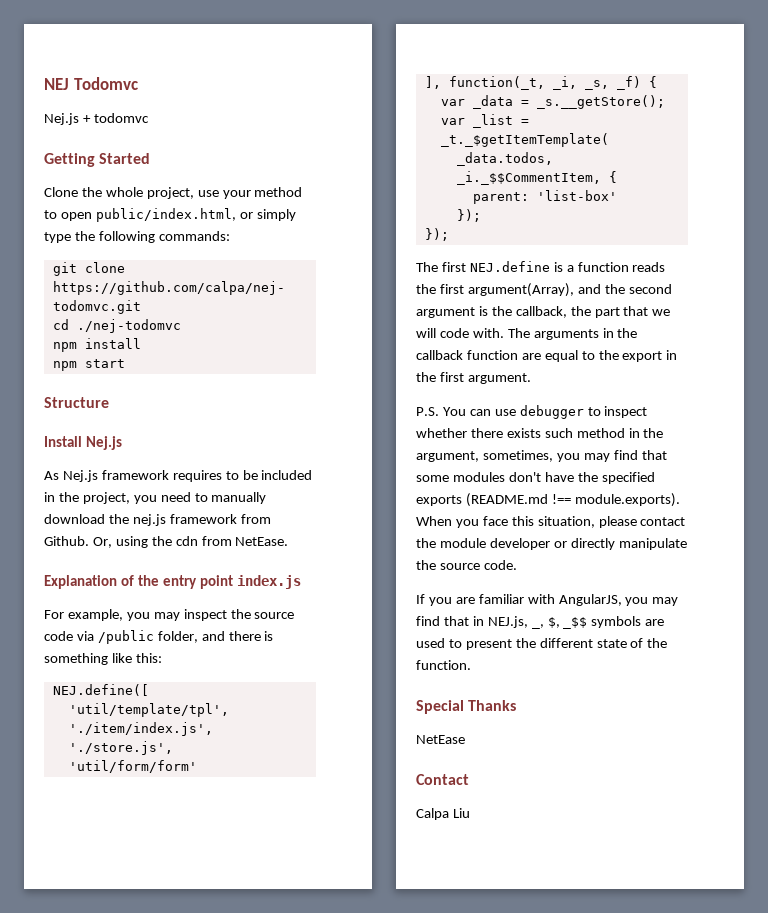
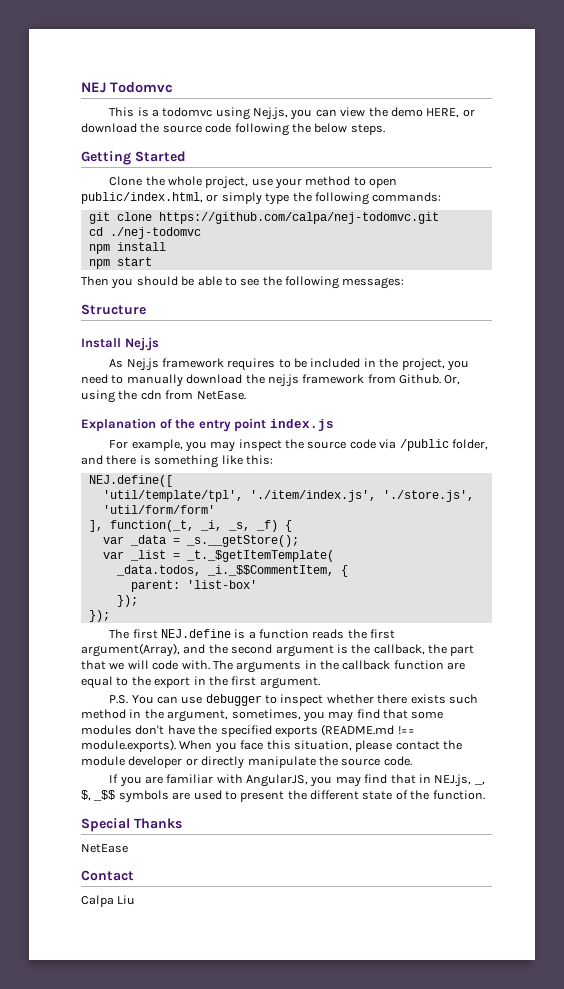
- Nej.js + todomvc
+ This is a todomvc using Nej.js, you can view the demo HERE, or download the source code following the below steps.
+ Then you should be able to see the following messages:

